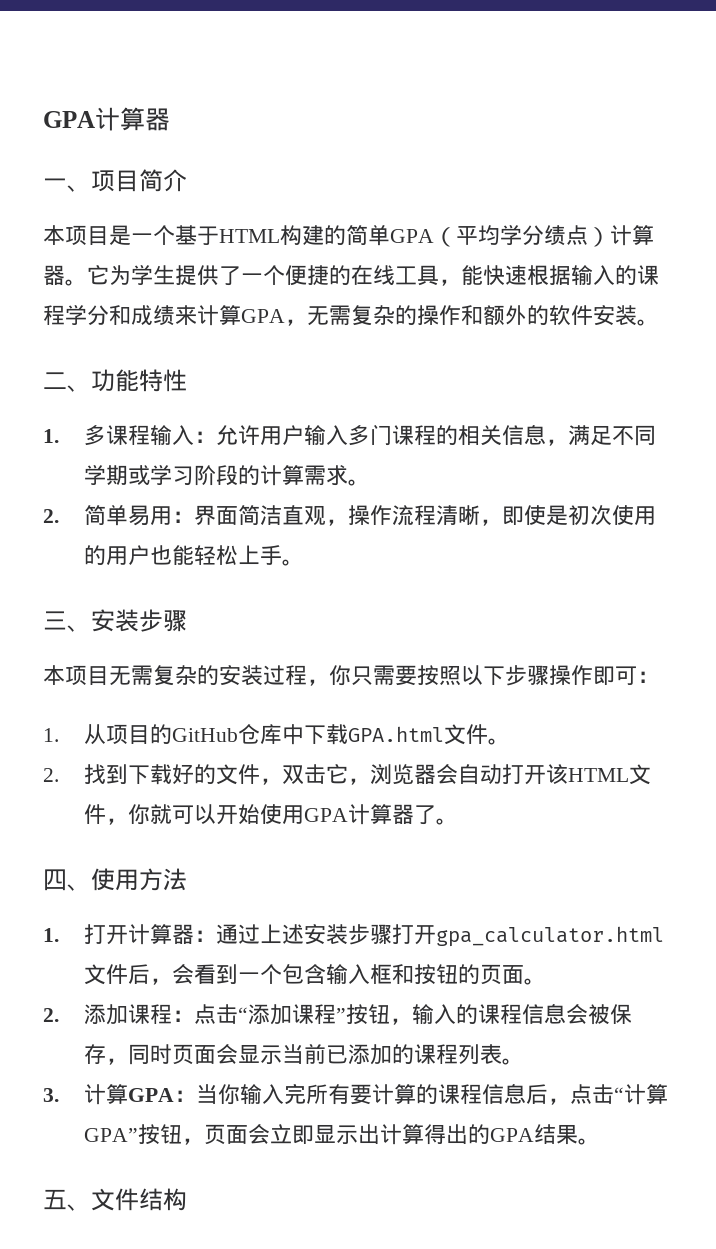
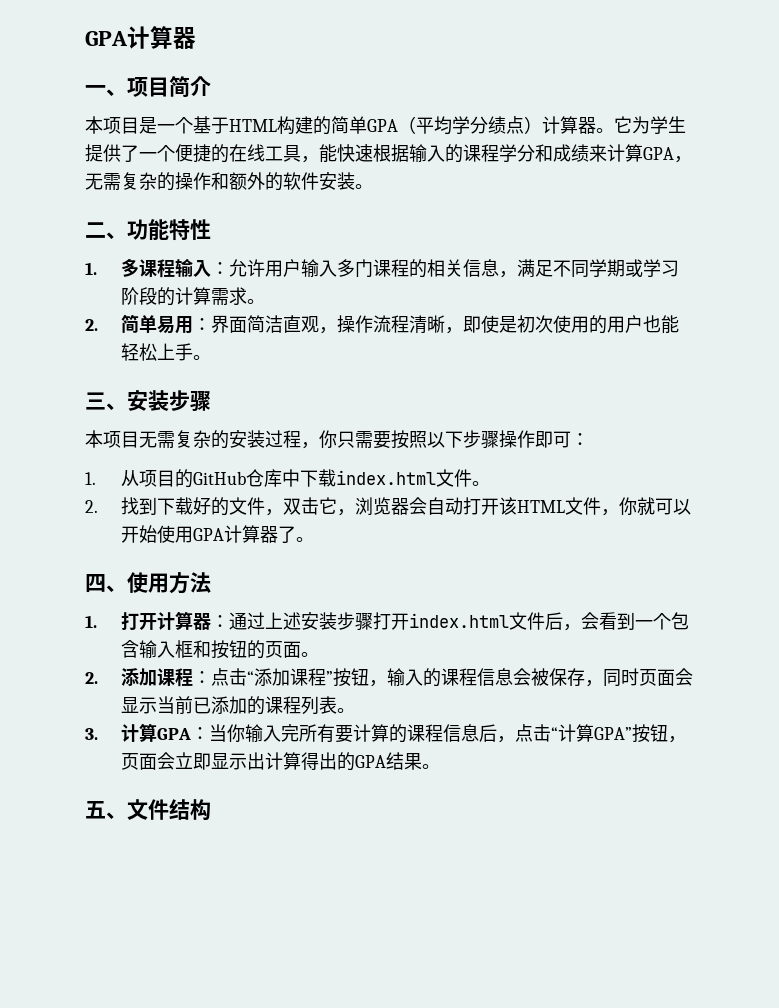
- 1.从项目的GitHub仓库中下载GPA.html文件。
+ 1.从项目的GitHub仓库中下载index.html文件。
- 1.打开计算器：通过上述安装步骤打开gpa_calculator.html文件后，会看到一个包含输入框和按钮的页面。
+ 1.打开计算器：通过上述安装步骤打开index.html文件后，会看到一个包含输入框和按钮的页面。

